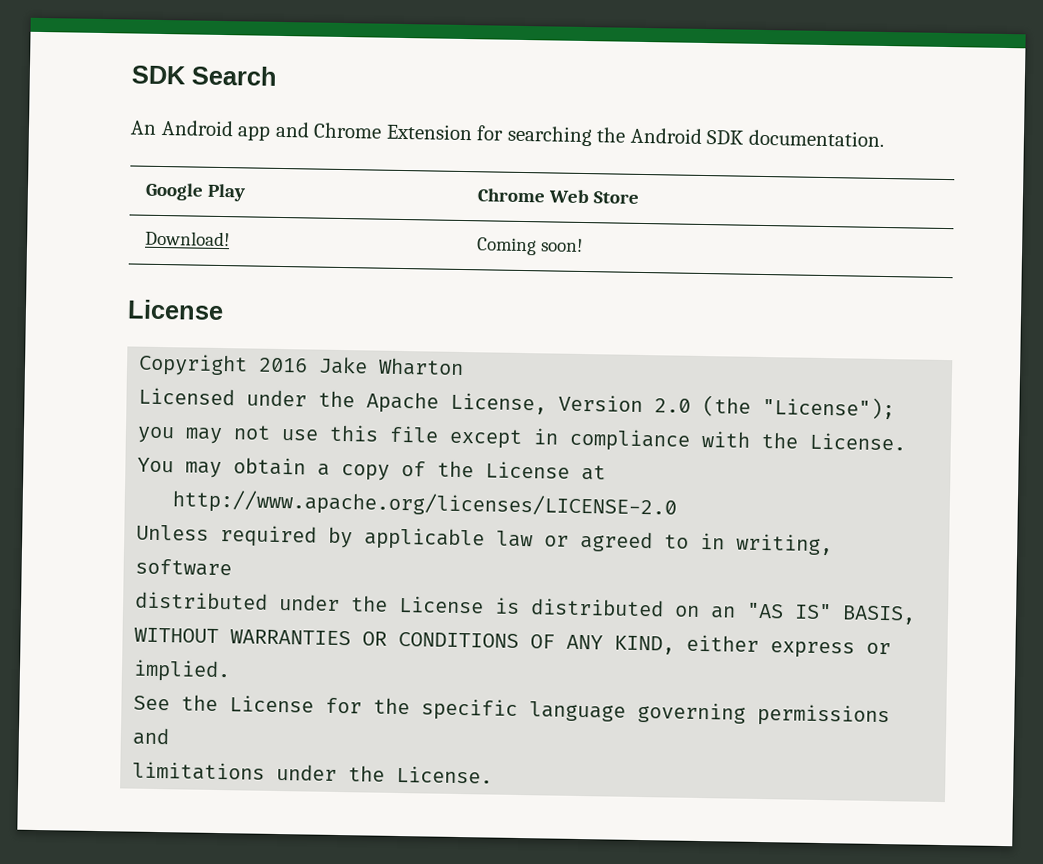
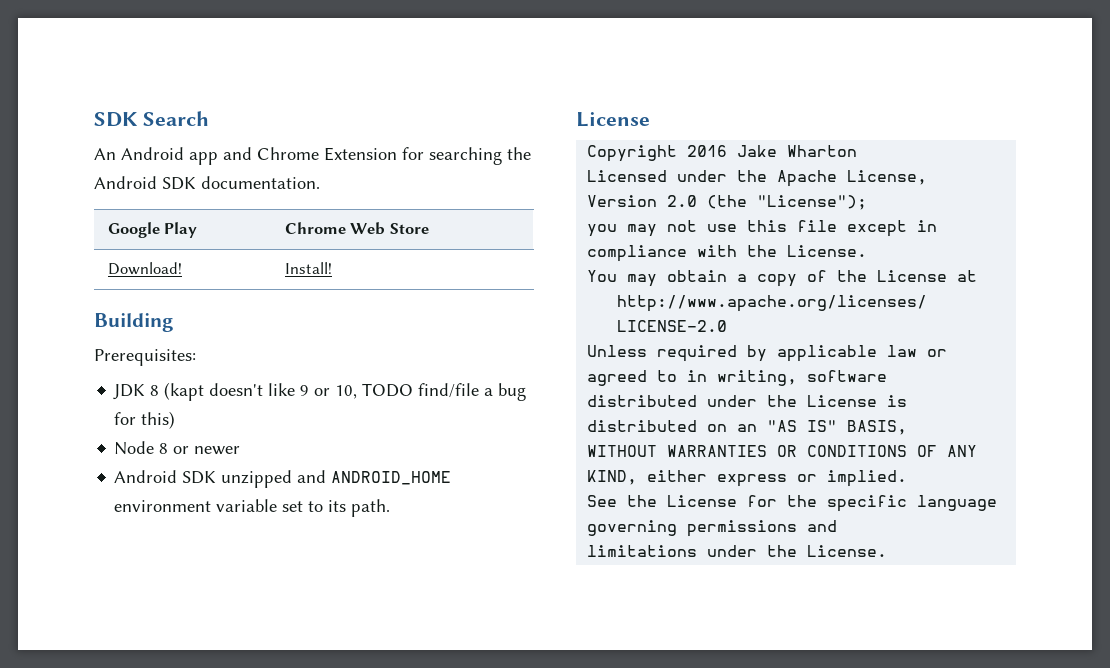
- Download! | Coming soon!
+ Download! | Install!
+ Building
+ Prerequisites:
+ JDK 8 (kapt doesn't like 9 or 10, TODO find/file a bug for this)
+ Node 8 or newer
+ Android SDK unzipped and ANDROID_HOME environment variable set to its path.

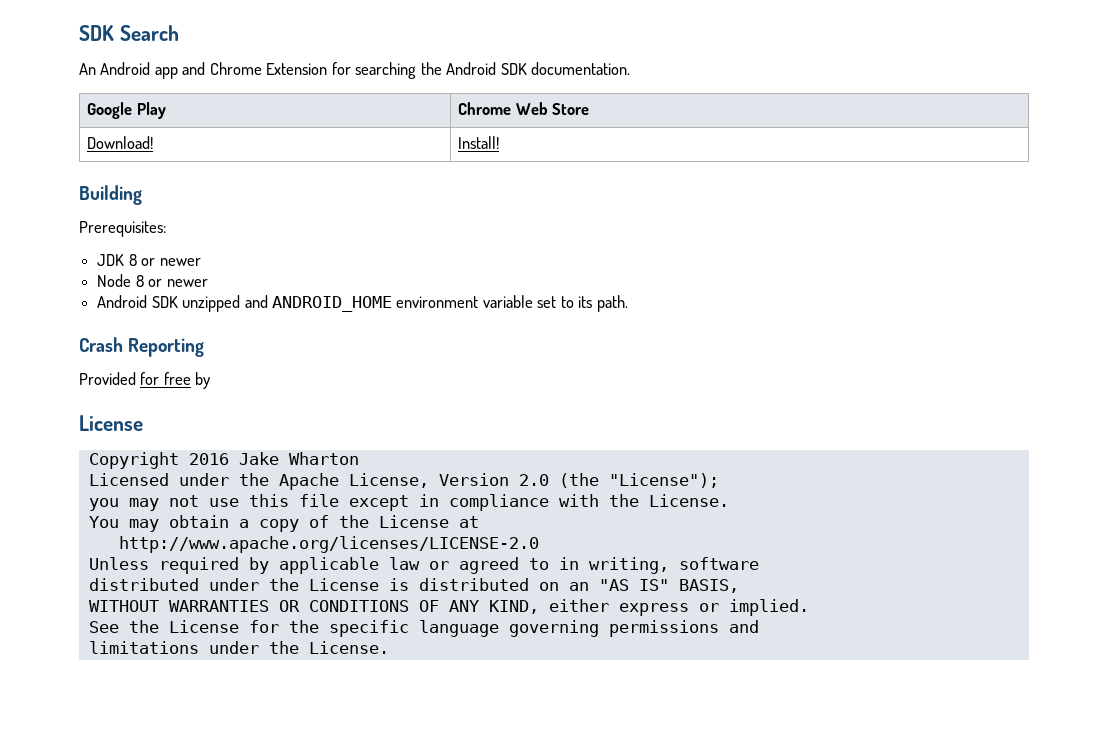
- JDK 8 (kapt doesn't like 9 or 10, TODO find/file a bug for this)
+ JDK 8 or newer
+ Crash Reporting
+ Provided for free by

